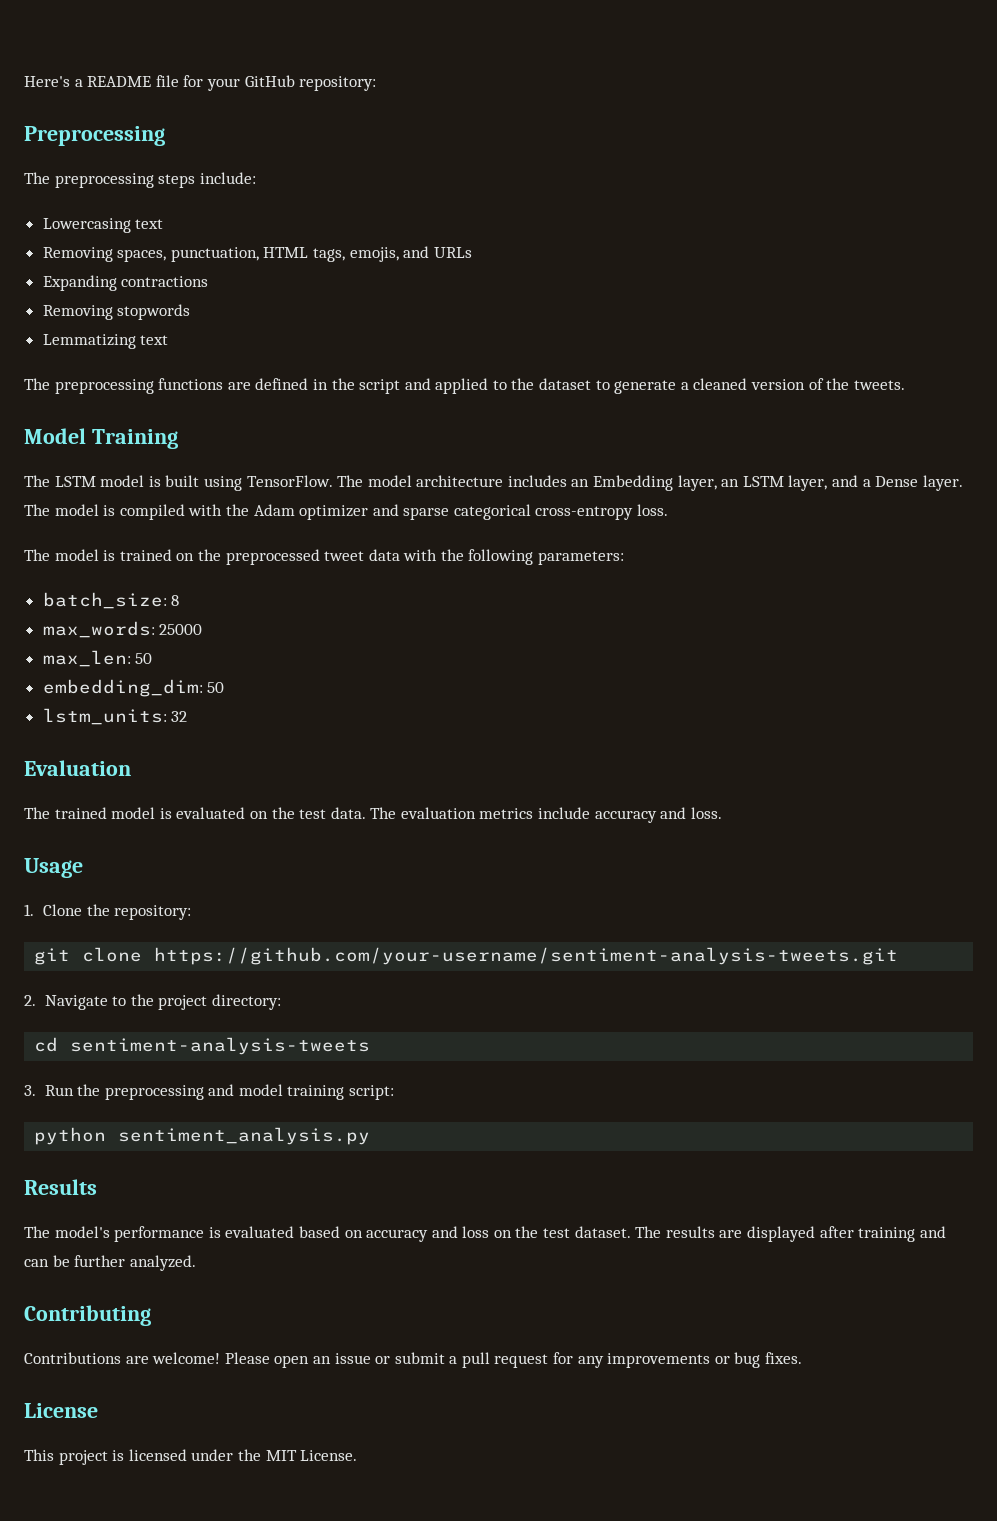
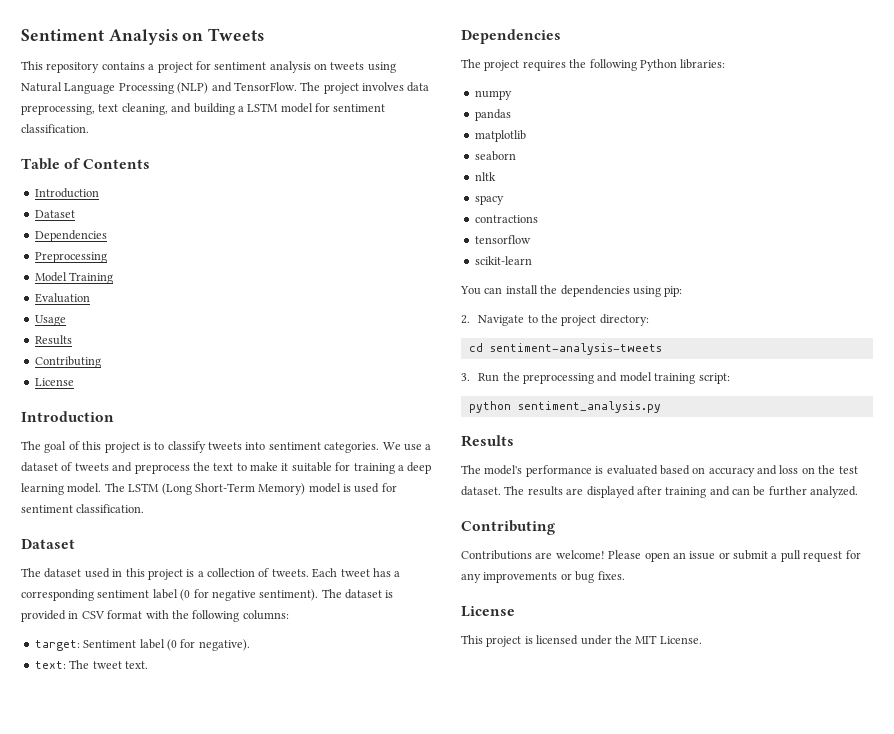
- Here's a README file for your GitHub repository:
+ Sentiment Analysis on Tweets
+ This repository contains a project for sentiment analysis on tweets using Natural Language Processing (NLP) and TensorFlow. The project involves data preprocessing, text cleaning, and building a LSTM model for sentiment classification.
+ Table of Contents
+ Introduction
+ Dataset
+ Dependencies
  Preprocessing
- The preprocessing steps include:
- Lowercasing text
- Removing spaces, punctuation, HTML tags, emojis, and URLs
- Expanding contractions
- Removing stopwords
- Lemmatizing text
- The preprocessing functions are defined in the script and applied to the dataset to generate a cleaned version of the tweets.
  Model Training
- The LSTM model is built using TensorFlow. The model architecture includes an Embedding layer, an LSTM layer, and a Dense layer. The model is compiled with the Adam optimizer and sparse categorical cross-entropy loss.
- The model is trained on the preprocessed tweet data with the following parameters:
- batch_size: 8
- max_words: 25000
- max_len: 50
- embedding_dim: 50
- lstm_units: 32
  Evaluation
- The trained model is evaluated on the test data. The evaluation metrics include accuracy and loss.
  Usage
- 1. Clone the repository:
- git clone https://github.com/your-username/sentiment-analysis-tweets.git
+ Results
+ Contributing
+ License
+ Introduction
+ The goal of this project is to classify tweets into sentiment categories. We use a dataset of tweets and preprocess the text to make it suitable for training a deep learning model. The LSTM (Long Short-Term Memory) model is used for sentiment classification.
+ Dataset
+ The dataset used in this project is a collection of tweets. Each tweet has a corresponding sentiment label (0 for negative sentiment). The dataset is provided in CSV format with the following columns:
+ target: Sentiment label (0 for negative).
+ text: The tweet text.
+ Dependencies
+ The project requires the following Python libraries:
+ numpy
+ pandas
+ matplotlib
+ seaborn
+ nltk
+ spacy
+ contractions
+ tensorflow
+ scikit-learn
+ You can install the dependencies using pip:

